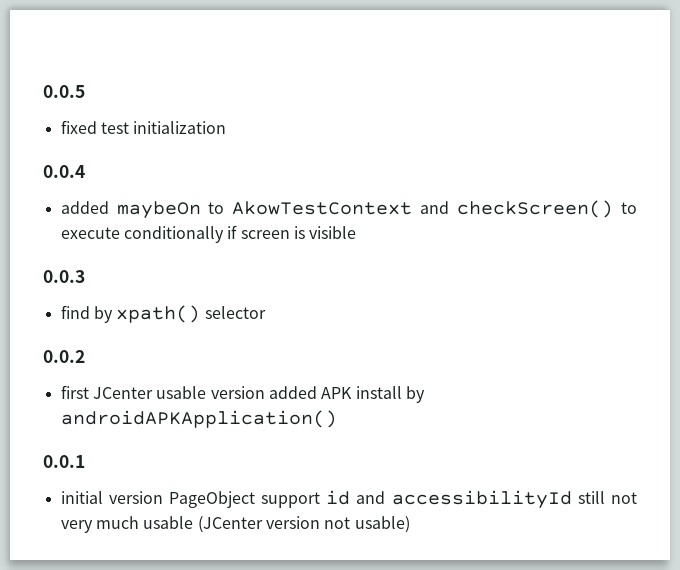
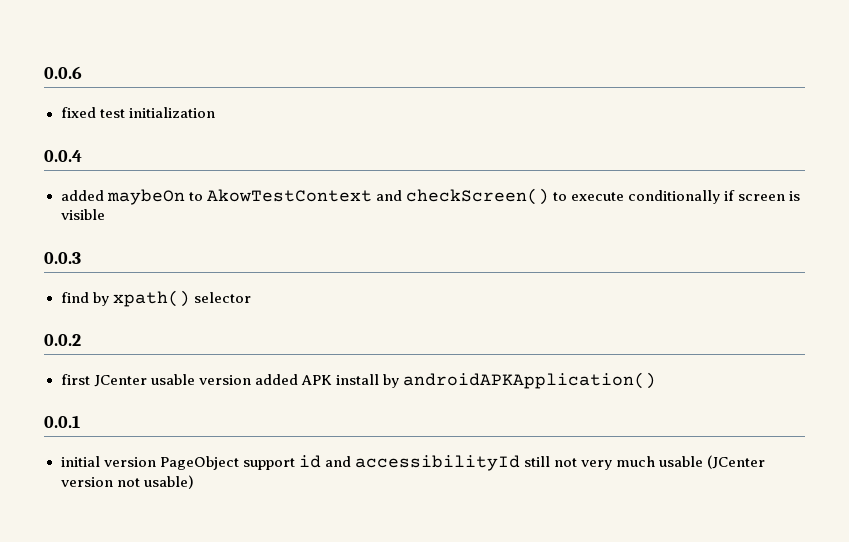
- 0.0.5
+ 0.0.6

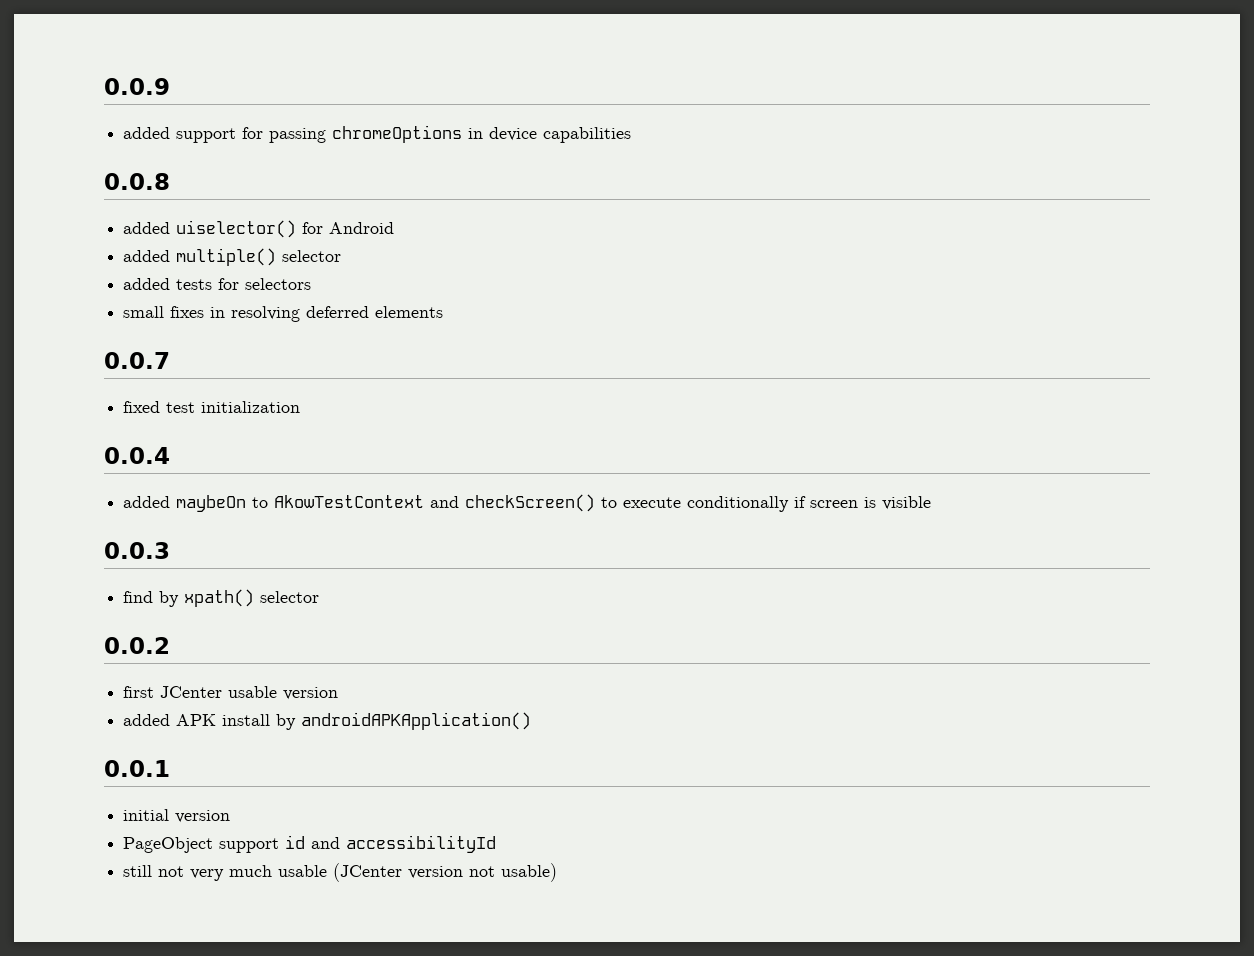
- 0.0.6
+ 0.0.9
+ added support for passing chromeOptions in device capabilities
+ 0.0.8
+ added uiselector() for Android
+ added multiple() selector
+ added tests for selectors
+ small fixes in resolving deferred elements
+ 0.0.7
- first JCenter usable version added APK install by androidAPKApplication()
+ first JCenter usable version
+ added APK install by androidAPKApplication()
- initial version PageObject support id and accessibilityId still not very much usable (JCenter version not usable)
+ initial version
+ PageObject support id and accessibilityId
+ still not very much usable (JCenter version not usable)

